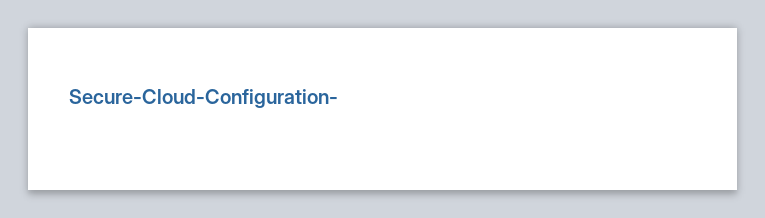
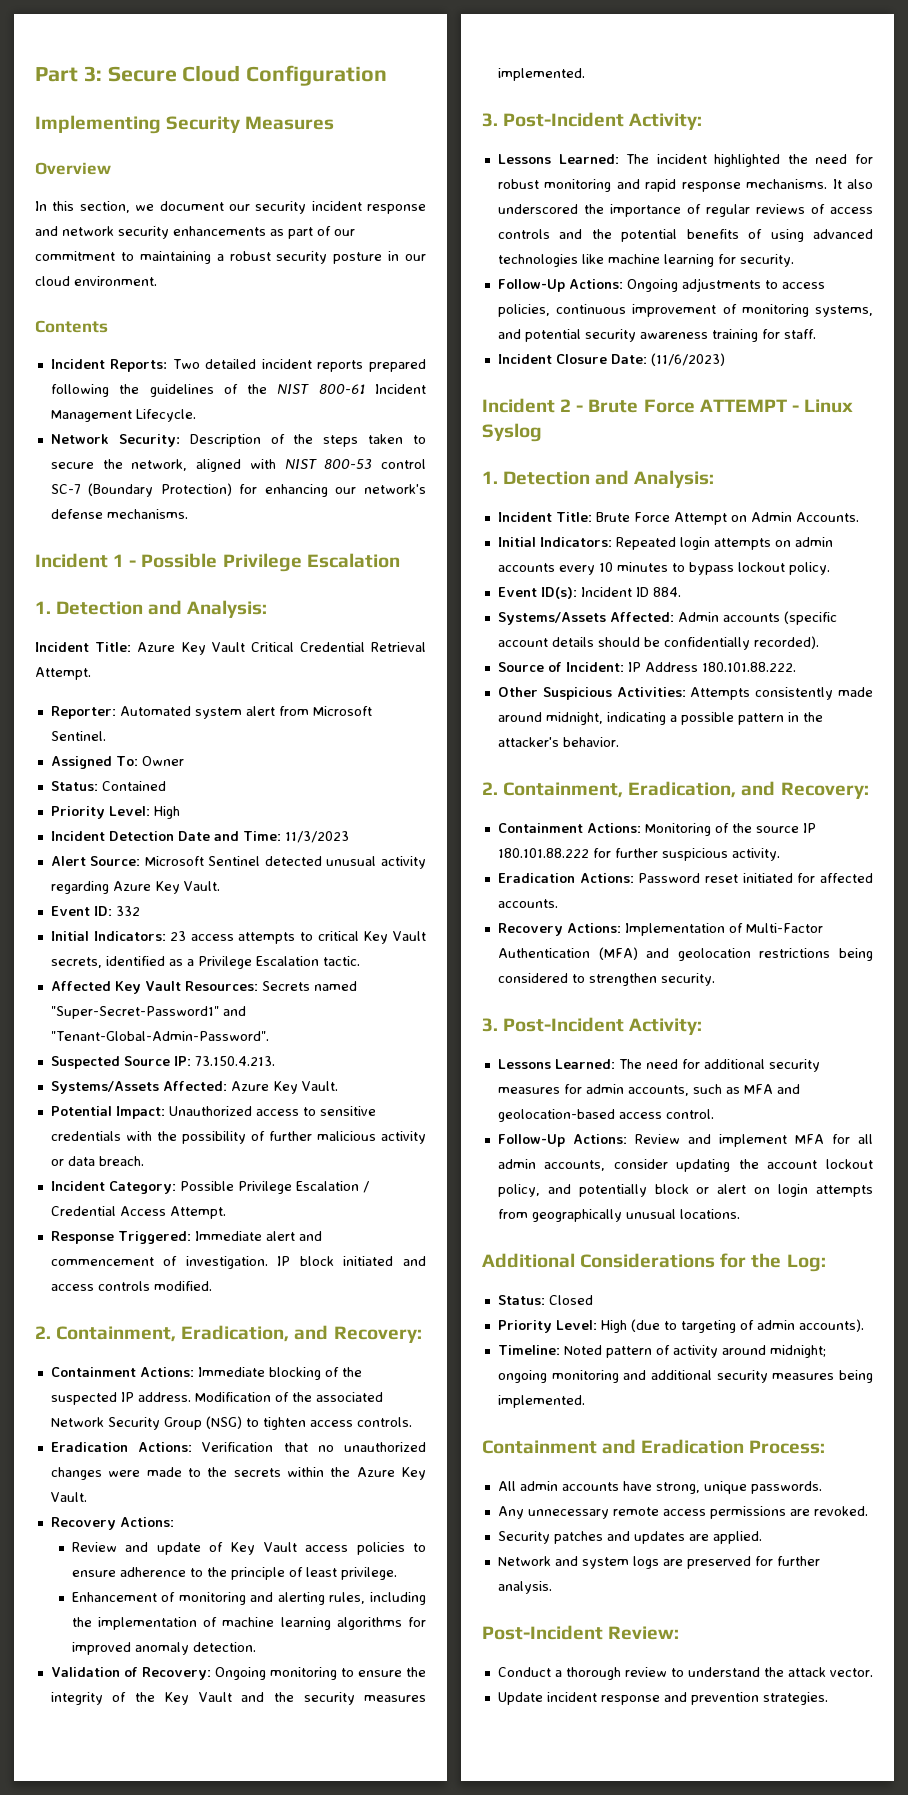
- Secure-Cloud-Configuration-
+ Part 3: Secure Cloud Configuration
+ Implementing Security Measures
+ Overview
+ In this section, we document our security incident response and network security enhancements as part of our commitment to maintaining a robust security posture in our cloud environment.
+ Contents
+ Incident Reports: Two detailed incident reports prepared following the guidelines of the NIST 800-61 Incident Management Lifecycle.
+ Network Security: Description of the steps taken to secure the network, aligned with NIST 800-53 control SC-7 (Boundary Protection) for enhancing our network's defense mechanisms.
+ Incident 1 - Possible Privilege Escalation
+ 1. Detection and Analysis:
+ Incident Title: Azure Key Vault Critical Credential Retrieval Attempt.
+ Reporter: Automated system alert from Microsoft Sentinel.
+ Assigned To: Owner
+ Status: Contained
+ Priority Level: High
+ Incident Detection Date and Time: 11/3/2023
+ Alert Source: Microsoft Sentinel detected unusual activity regarding Azure Key Vault.
+ Event ID: 332
+ Initial Indicators: 23 access attempts to critical Key Vault secrets, identified as a Privilege Escalation tactic.
+ Affected Key Vault Resources: Secrets named "Super-Secret-Password1" and "Tenant-Global-Admin-Password".
+ Suspected Source IP: 73.150.4.213.
+ Systems/Assets Affected: Azure Key Vault.
+ Potential Impact: Unauthorized access to sensitive credentials with the possibility of further malicious activity or data breach.
+ Incident Category: Possible Privilege Escalation / Credential Access Attempt.
+ Response Triggered: Immediate alert and commencement of investigation. IP block initiated and access controls modified.
+ 2. Containment, Eradication, and Recovery:
+ Containment Actions: Immediate blocking of the suspected IP address. Modification of the associated Network Security Group (NSG) to tighten access controls.
+ Eradication Actions: Verification that no unauthorized changes were made to the secrets within the Azure Key Vault.
+ Recovery Actions:
+ Review and update of Key Vault access policies to ensure adherence to the principle of least privilege.
+ Enhancement of monitoring and alerting rules, including the implementation of machine learning algorithms for improved anomaly detection.
+ Validation of Recovery: Ongoing monitoring to ensure the integrity of the Key Vault and the security measures implemented.
+ 3. Post-Incident Activity:
+ Lessons Learned: The incident highlighted the need for robust monitoring and rapid response mechanisms. It also underscored the importance of regular reviews of access controls and the potential benefits of using advanced technologies like machine learning for security.
+ Follow-Up Actions: Ongoing adjustments to access policies, continuous improvement of monitoring systems, and potential security awareness training for staff.
+ Incident Closure Date: (11/6/2023)
+ Incident 2 - Brute Force ATTEMPT - Linux Syslog
+ 1. Detection and Analysis:
+ Incident Title: Brute Force Attempt on Admin Accounts.
+ Initial Indicators: Repeated login attempts on admin accounts every 10 minutes to bypass lockout policy.
+ Event ID(s): Incident ID 884.
+ Systems/Assets Affected: Admin accounts (specific account details should be confidentially recorded).
+ Source of Incident: IP Address 180.101.88.222.
+ Other Suspicious Activities: Attempts consistently made around midnight, indicating a possible pattern in the attacker's behavior.
+ 2. Containment, Eradication, and Recovery:
+ Containment Actions: Monitoring of the source IP 180.101.88.222 for further suspicious activity.
+ Eradication Actions: Password reset initiated for affected accounts.
+ Recovery Actions: Implementation of Multi-Factor Authentication (MFA) and geolocation restrictions being considered to strengthen security.
+ 3. Post-Incident Activity:
+ Lessons Learned: The need for additional security measures for admin accounts, such as MFA and geolocation-based access control.
+ Follow-Up Actions: Review and implement MFA for all admin accounts, consider updating the account lockout policy, and potentially block or alert on login attempts from geographically unusual locations.
+ Additional Considerations for the Log:
+ Status: Closed
+ Priority Level: High (due to targeting of admin accounts).
+ Timeline: Noted pattern of activity around midnight; ongoing monitoring and additional security measures being implemented.
+ Containment and Eradication Process:
+ All admin accounts have strong, unique passwords.
+ Any unnecessary remote access permissions are revoked.
+ Security patches and updates are applied.
+ Network and system logs are preserved for further analysis.
+ Post-Incident Review:
+ Conduct a thorough review to understand the attack vector.
+ Update incident response and prevention strategies.

